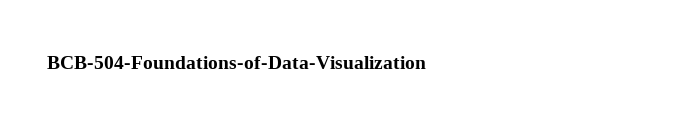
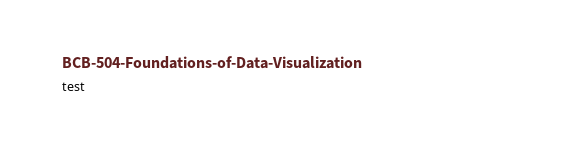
+ test

